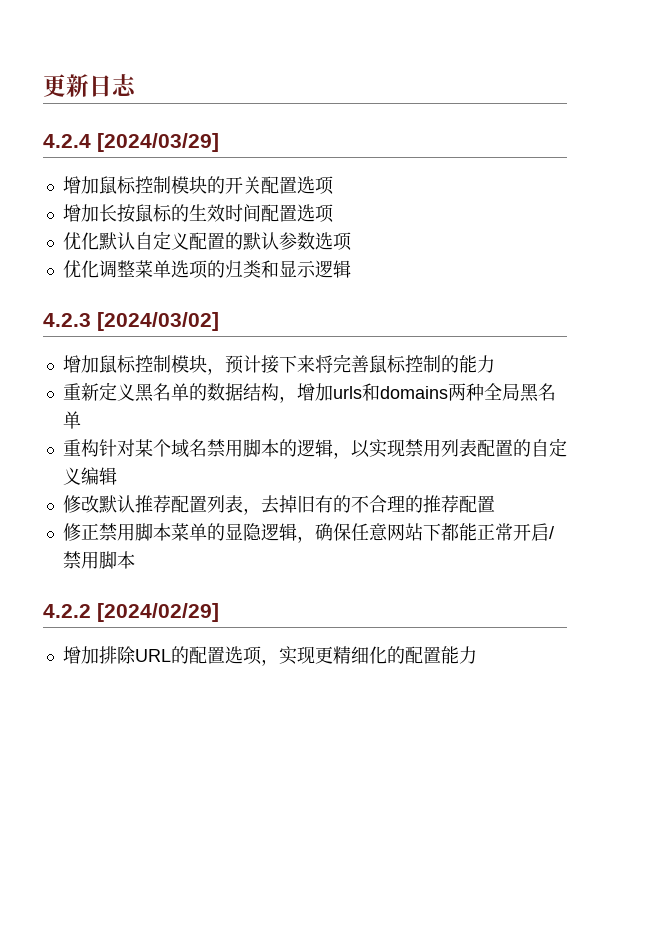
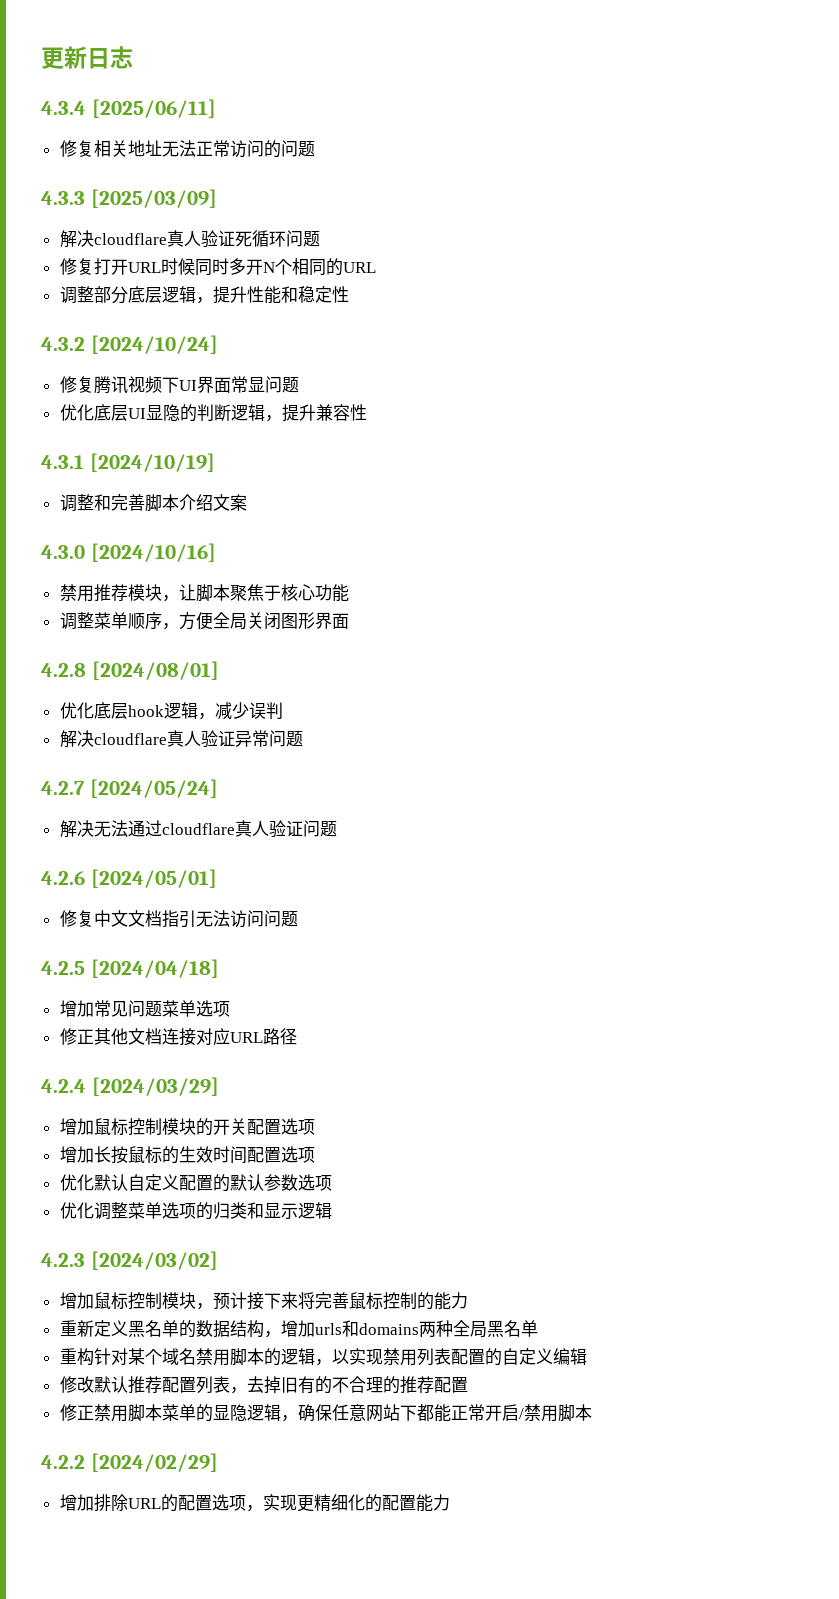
+ 4.3.4 [2025/06/11]
+ 修复相关地址无法正常访问的问题
+ 4.3.3 [2025/03/09]
+ 解决cloudflare真人验证死循环问题
+ 修复打开URL时候同时多开N个相同的URL
+ 调整部分底层逻辑，提升性能和稳定性
+ 4.3.2 [2024/10/24]
+ 修复腾讯视频下UI界面常显问题
+ 优化底层UI显隐的判断逻辑，提升兼容性
+ 4.3.1 [2024/10/19]
+ 调整和完善脚本介绍文案
+ 4.3.0 [2024/10/16]
+ 禁用推荐模块，让脚本聚焦于核心功能
+ 调整菜单顺序，方便全局关闭图形界面
+ 4.2.8 [2024/08/01]
+ 优化底层hook逻辑，减少误判
+ 解决cloudflare真人验证异常问题
+ 4.2.7 [2024/05/24]
+ 解决无法通过cloudflare真人验证问题
+ 4.2.6 [2024/05/01]
+ 修复中文文档指引无法访问问题
+ 4.2.5 [2024/04/18]
+ 增加常见问题菜单选项
+ 修正其他文档连接对应URL路径

